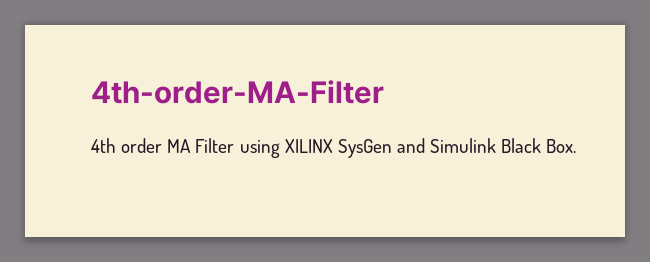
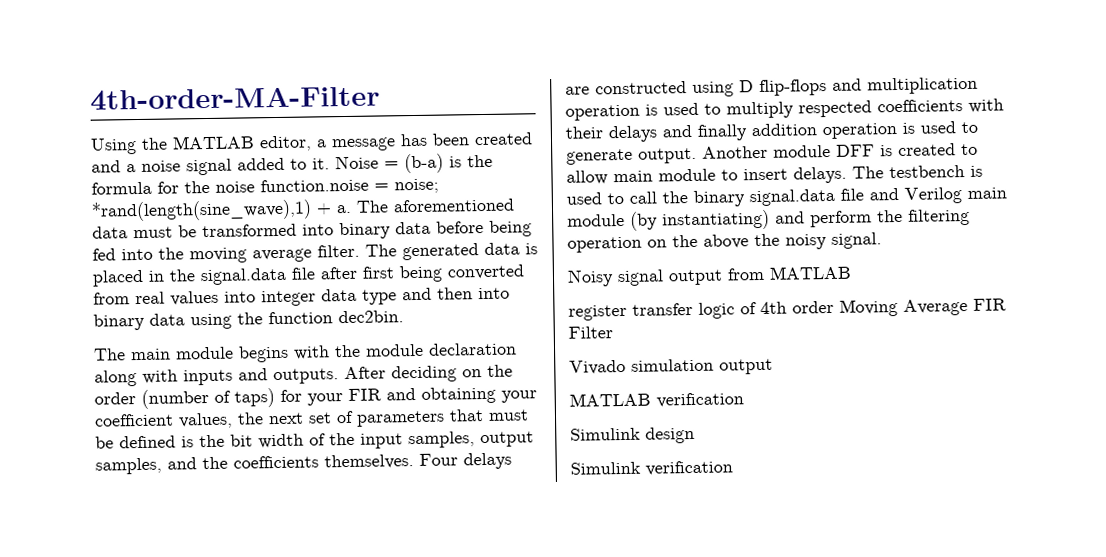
- 4th order MA Filter using XILINX SysGen and Simulink Black Box.
+ Using the MATLAB editor, a message has been created and a noise signal added to it. Noise = (b-a) is the formula for the noise function.noise = noise; *rand(length(sine_wave),1) + a. The aforementioned data must be transformed into binary data before being fed into the moving average filter. The generated data is placed in the signal.data file after first being converted from real values into integer data type and then into binary data using the function dec2bin.
+ The main module begins with the module declaration along with inputs and outputs. After deciding on the order (number of taps) for your FIR and obtaining your coefficient values, the next set of parameters that must be defined is the bit width of the input samples, output samples, and the coefficients themselves. Four delays are constructed using D flip-flops and multiplication operation is used to multiply respected coefficients with their delays and finally addition operation is used to generate output. Another module DFF is created to allow main module to insert delays. The testbench is used to call the binary signal.data file and Verilog main module (by instantiating) and perform the filtering operation on the above the noisy signal.
+ Noisy signal output from MATLAB
+ register transfer logic of 4th order Moving Average FIR Filter
+ Vivado simulation output
+ MATLAB verification
+ Simulink design
+ Simulink verification

